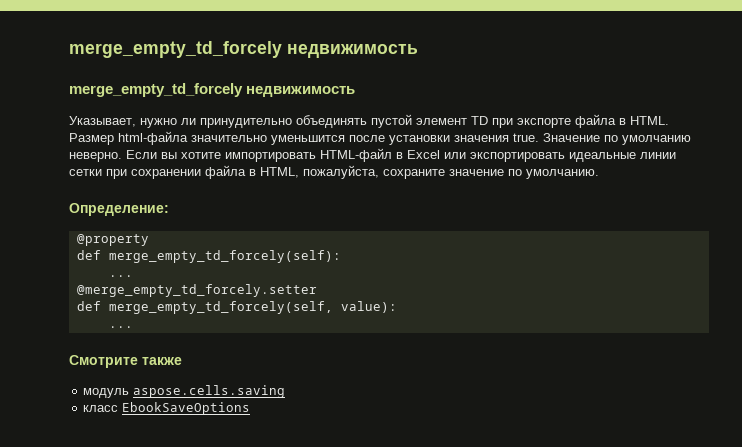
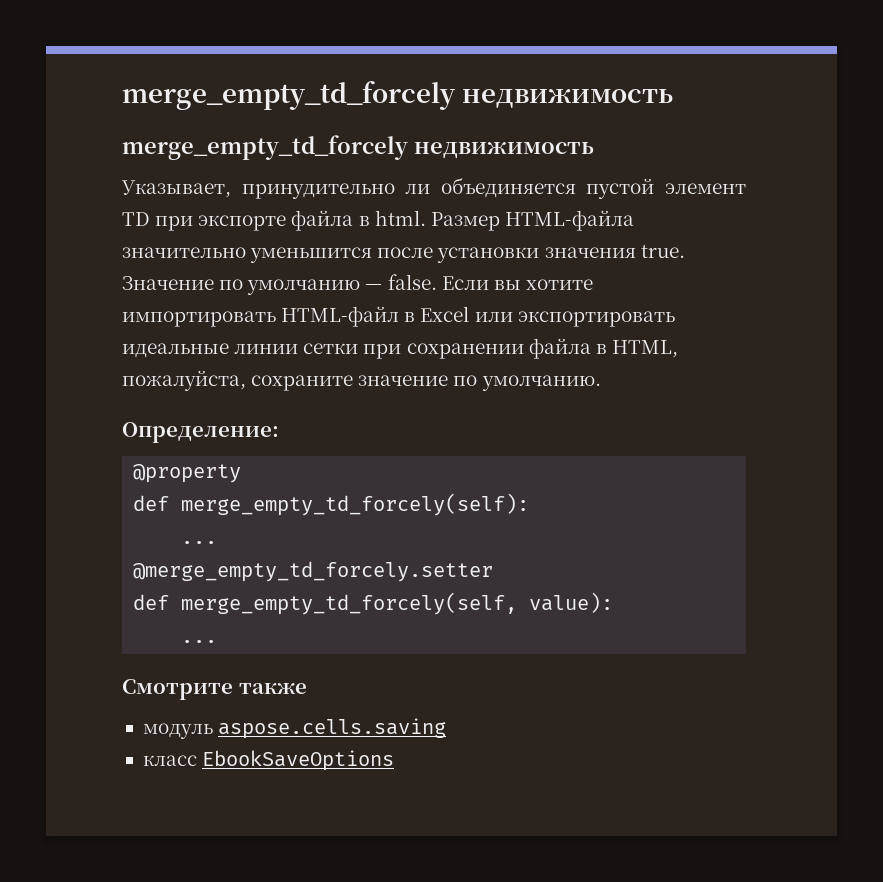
- Указывает, нужно ли принудительно объединять пустой элемент TD при экспорте файла в HTML. Размер html-файла значительно уменьшится после установки значения true.
+ Указывает, принудительно ли объединяется пустой элемент TD при экспорте файла в html. Размер HTML-файла значительно уменьшится после установки значения true.
- Значение по умолчанию неверно.
+ Значение по умолчанию — false.

